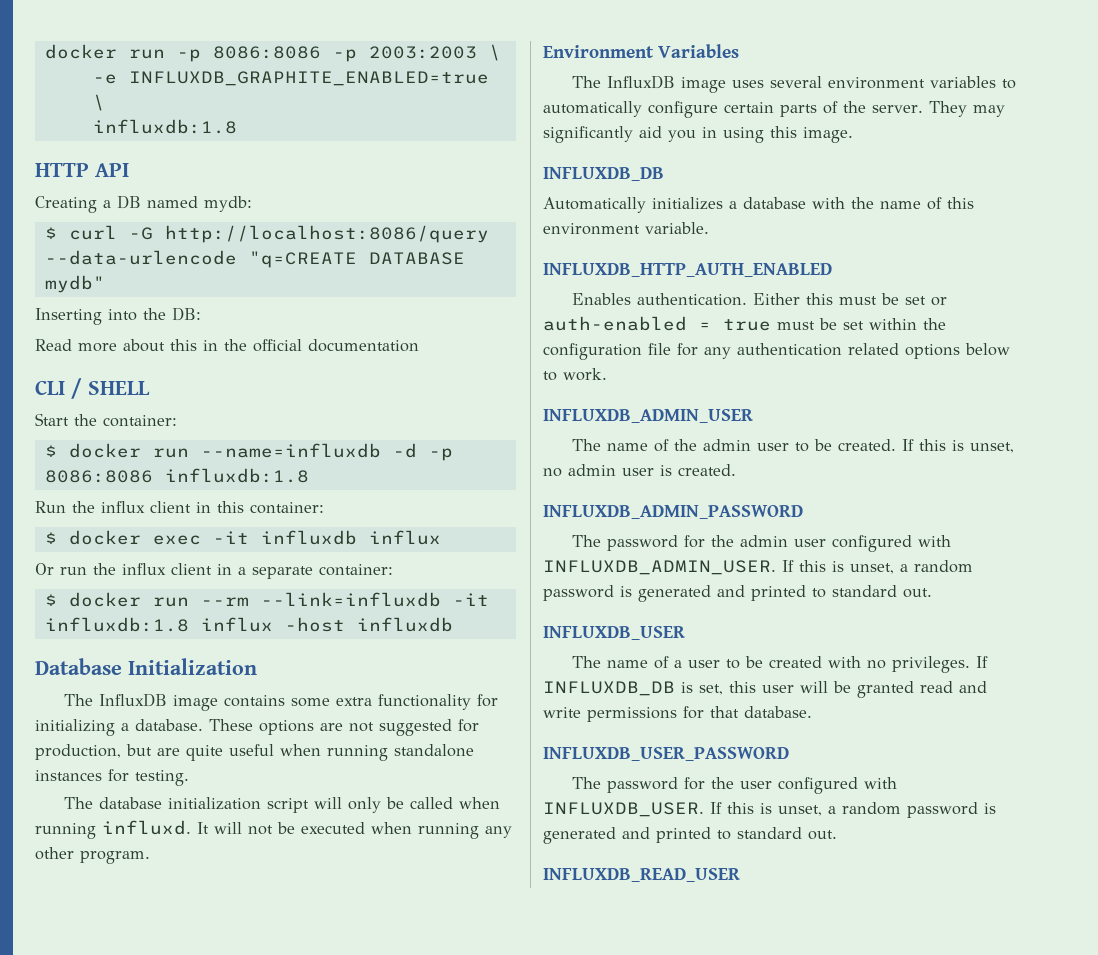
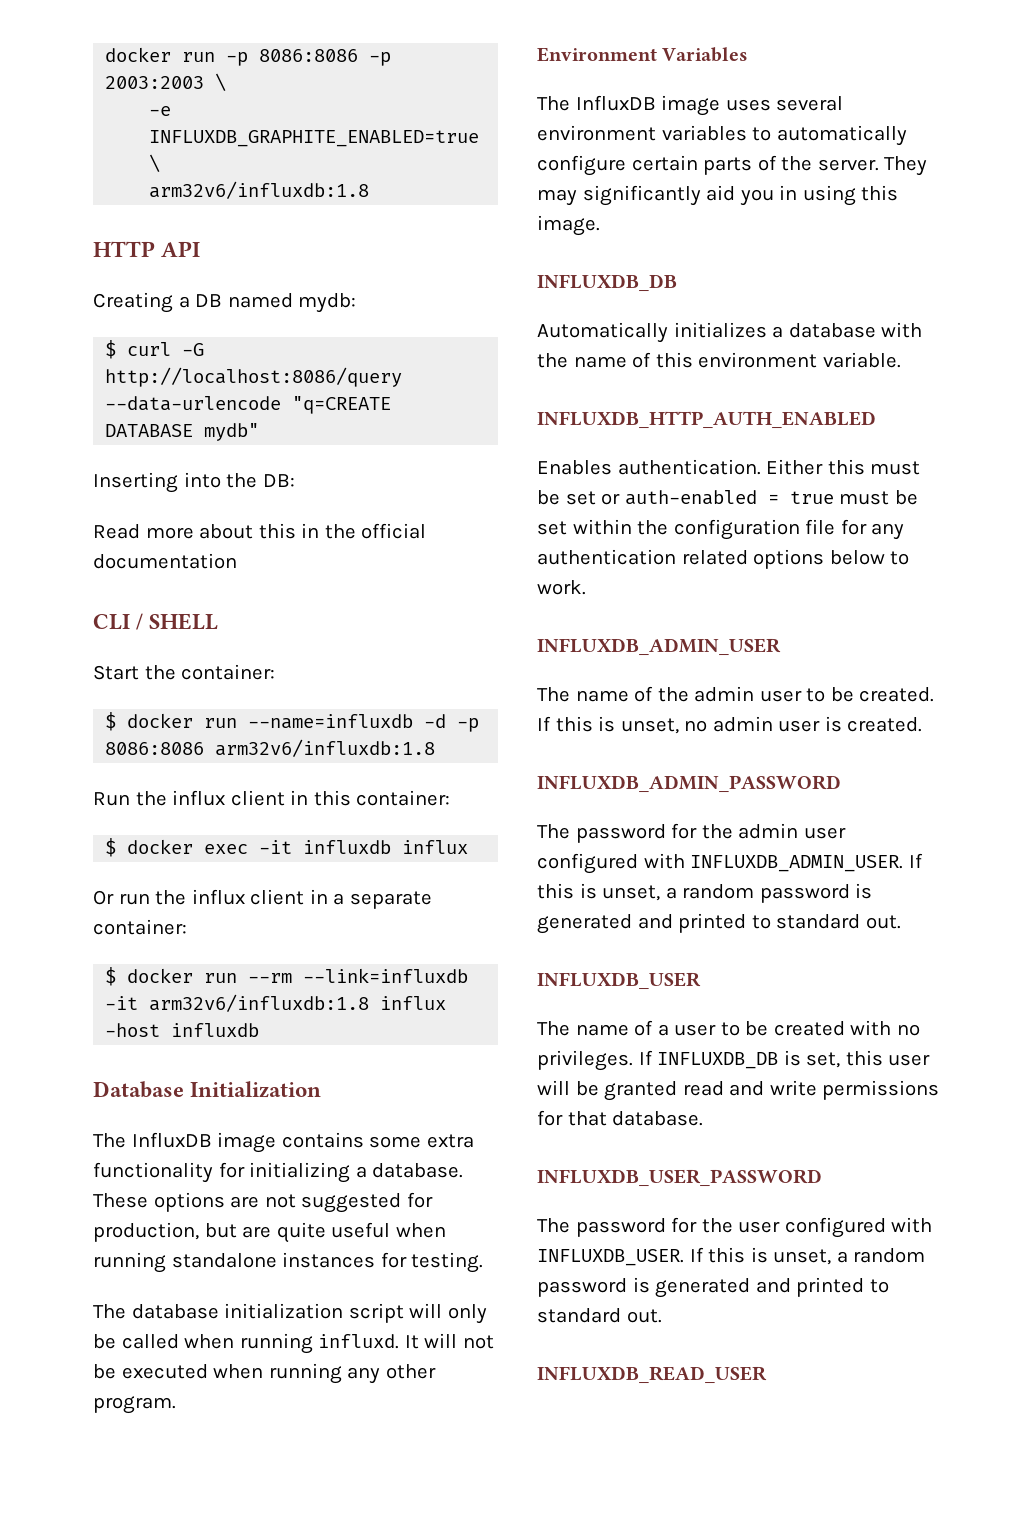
  -e INFLUXDB_GRAPHITE_ENABLED=true \
- influxdb:1.8
+ arm32v6/influxdb:1.8
- $ docker run --name=influxdb -d -p 8086:8086 influxdb:1.8
+ $ docker run --name=influxdb -d -p 8086:8086 arm32v6/influxdb:1.8
- $ docker run --rm --link=influxdb -it influxdb:1.8 influx -host influxdb
+ $ docker run --rm --link=influxdb -it arm32v6/influxdb:1.8 influx -host influxdb

